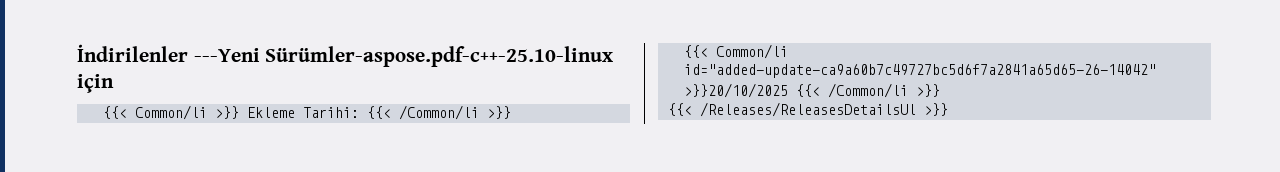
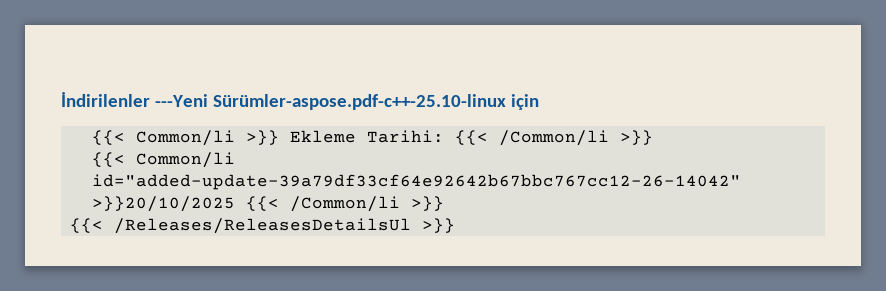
- {{< Common/li id="added-update-ca9a60b7c49727bc5d6f7a2841a65d65-26-14042" >}}20/10/2025 {{< /Common/li >}}
+ {{< Common/li id="added-update-39a79df33cf64e92642b67bbc767cc12-26-14042" >}}20/10/2025 {{< /Common/li >}}

